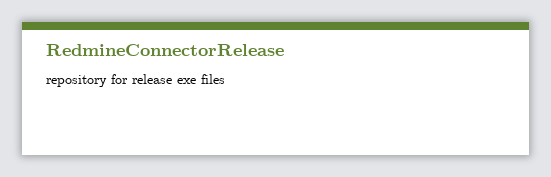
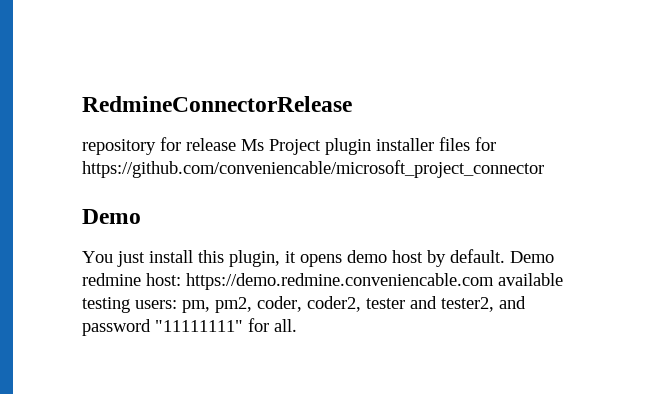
- repository for release exe files
+ repository for release Ms Project plugin installer files for https://github.com/conveniencable/microsoft_project_connector
+ Demo
+ You just install this plugin, it opens demo host by default. Demo redmine host: https://demo.redmine.conveniencable.com available testing users: pm, pm2, coder, coder2, tester and tester2, and password "11111111" for all.

